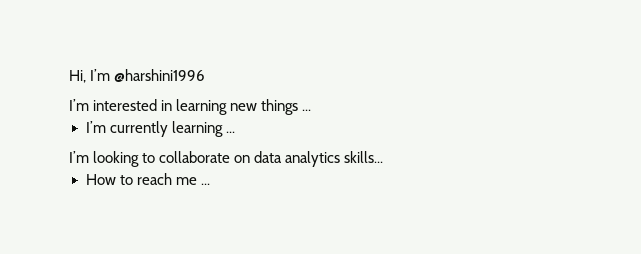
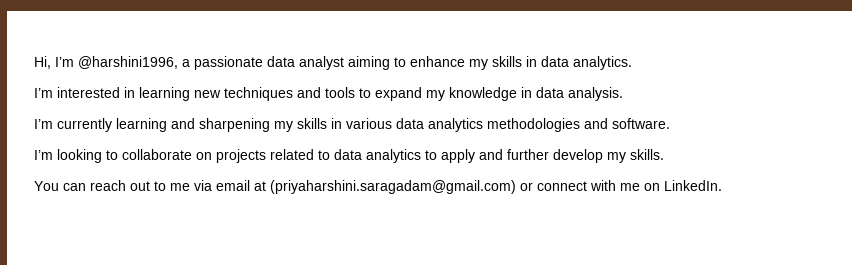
- Hi, I’m @harshini1996
+ Hi, I’m @harshini1996, a passionate data analyst aiming to enhance my skills in data analytics.
- I’m interested in learning new things ...
- I’m currently learning ...
+ I’m interested in learning new techniques and tools to expand my knowledge in data analysis.
+ I’m currently learning and sharpening my skills in various data analytics methodologies and software.
- I’m looking to collaborate on data analytics skills...
- How to reach me ...
+ I’m looking to collaborate on projects related to data analytics to apply and further develop my skills.
+ You can reach out to me via email at (priyaharshini.saragadam@gmail.com) or connect with me on LinkedIn.

